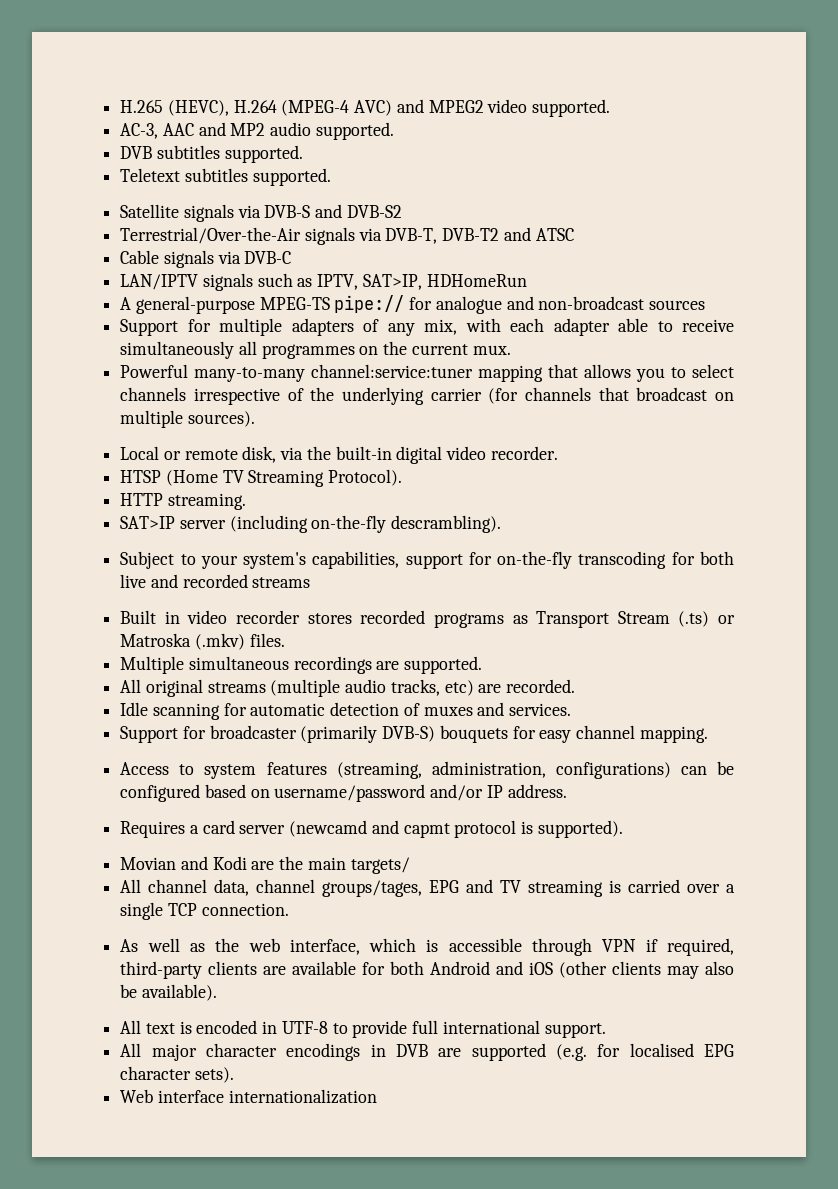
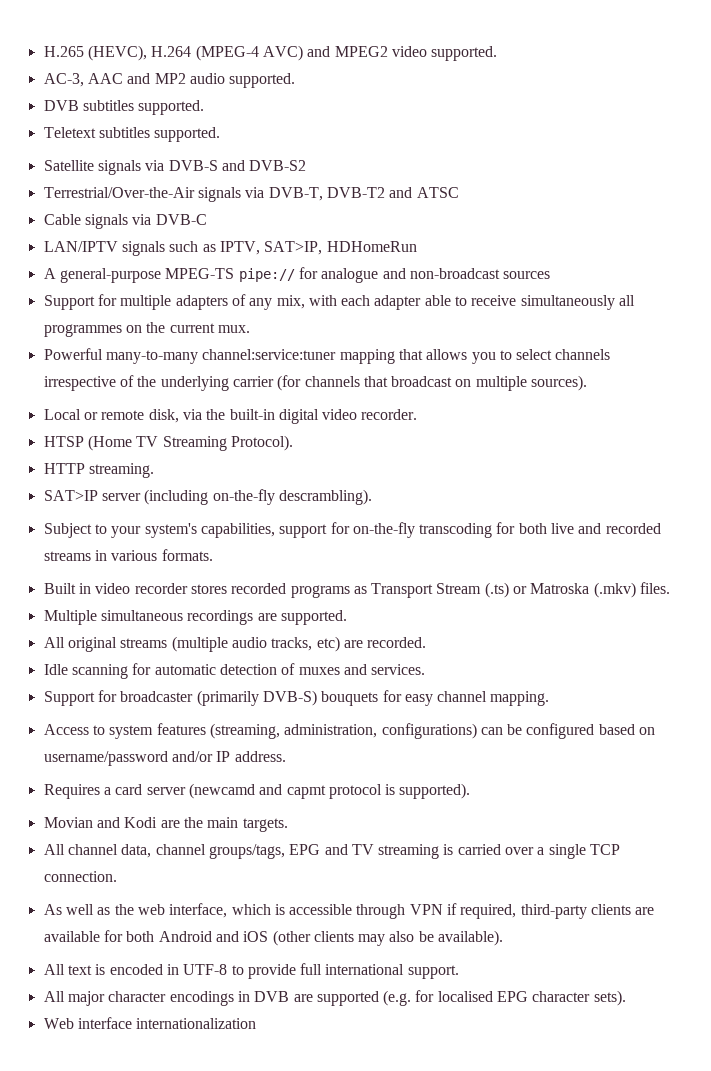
- Subject to your system's capabilities, support for on-the-fly transcoding for both live and recorded streams
+ Subject to your system's capabilities, support for on-the-fly transcoding for both live and recorded streams in various formats.
- Movian and Kodi are the main targets/
+ Movian and Kodi are the main targets.
- All channel data, channel groups/tages, EPG and TV streaming is carried over a single TCP connection.
+ All channel data, channel groups/tags, EPG and TV streaming is carried over a single TCP connection.

